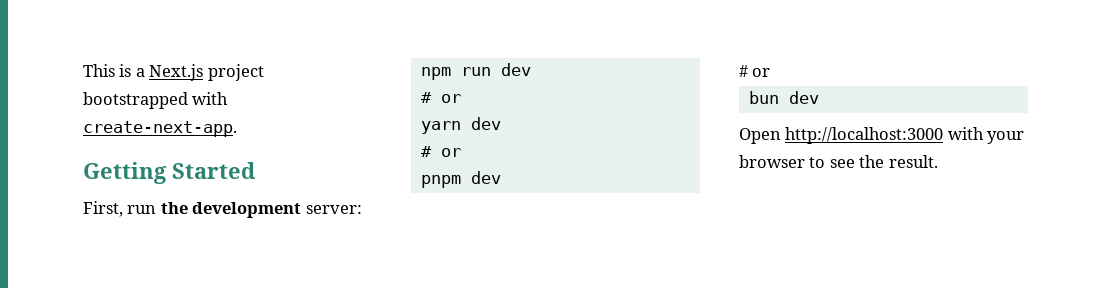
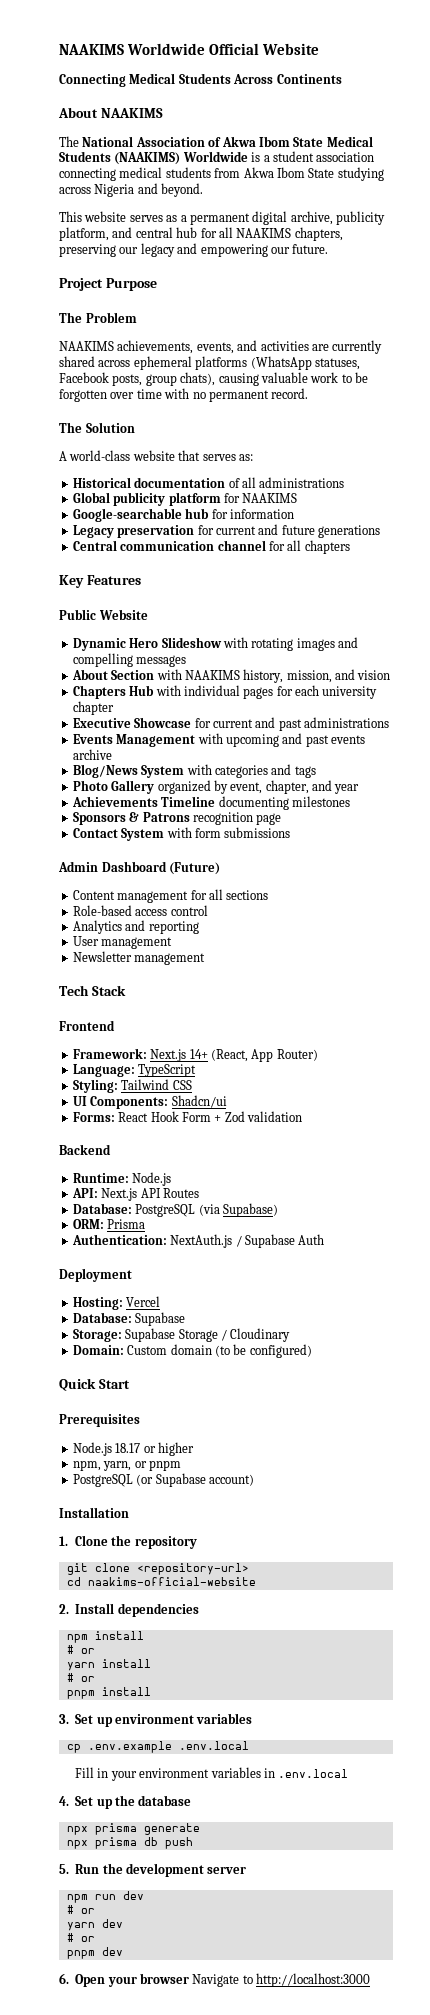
- This is a Next.js project bootstrapped with create-next-app.
- Getting Started
- First, run the development server:
+ NAAKIMS Worldwide Official Website
+ Connecting Medical Students Across Continents
+ About NAAKIMS
+ The National Association of Akwa Ibom State Medical Students (NAAKIMS) Worldwide is a student association connecting medical students from Akwa Ibom State studying across Nigeria and beyond.
+ This website serves as a permanent digital archive, publicity platform, and central hub for all NAAKIMS chapters, preserving our legacy and empowering our future.
+ Project Purpose
+ The Problem
+ NAAKIMS achievements, events, and activities are currently shared across ephemeral platforms (WhatsApp statuses, Facebook posts, group chats), causing valuable work to be forgotten over time with no permanent record.
+ The Solution
+ A world-class website that serves as:
+ Historical documentation of all administrations
+ Global publicity platform for NAAKIMS
+ Google-searchable hub for information
+ Legacy preservation for current and future generations
+ Central communication channel for all chapters
+ Key Features
+ Public Website
+ Dynamic Hero Slideshow with rotating images and compelling messages
+ About Section with NAAKIMS history, mission, and vision
+ Chapters Hub with individual pages for each university chapter
+ Executive Showcase for current and past administrations
+ Events Management with upcoming and past events archive
+ Blog/News System with categories and tags
+ Photo Gallery organized by event, chapter, and year
+ Achievements Timeline documenting milestones
+ Sponsors & Patrons recognition page
+ Contact System with form submissions
+ Admin Dashboard (Future)
+ Content management for all sections
+ Role-based access control
+ Analytics and reporting
+ User management
+ Newsletter management
+ Tech Stack
+ Frontend
+ Framework: Next.js 14+ (React, App Router)
+ Language: TypeScript
+ Styling: Tailwind CSS
+ UI Components: Shadcn/ui
+ Forms: React Hook Form + Zod validation
+ Backend
+ Runtime: Node.js
+ API: Next.js API Routes
+ Database: PostgreSQL (via Supabase)
+ ORM: Prisma
+ Authentication: NextAuth.js / Supabase Auth
+ Deployment
+ Hosting: Vercel
+ Database: Supabase
+ Storage: Supabase Storage / Cloudinary
+ Domain: Custom domain (to be configured)
+ Quick Start
+ Prerequisites
+ Node.js 18.17 or higher
+ npm, yarn, or pnpm
+ PostgreSQL (or Supabase account)
+ Installation
+ 1. Clone the repository
+ git clone <repository-url>
+ cd naakims-official-website
+ 2. Install dependencies
+ npm install
+ # or
+ yarn install
+ # or
+ pnpm install
+ 3. Set up environment variables
+ cp .env.example .env.local
+ Fill in your environment variables in .env.local
+ 4. Set up the database
+ npx prisma generate
+ npx prisma db push
+ 5. Run the development server
  pnpm dev
- # or
- bun dev
- Open http://localhost:3000 with your browser to see the result.
+ 6. Open your browser Navigate to http://localhost:3000

